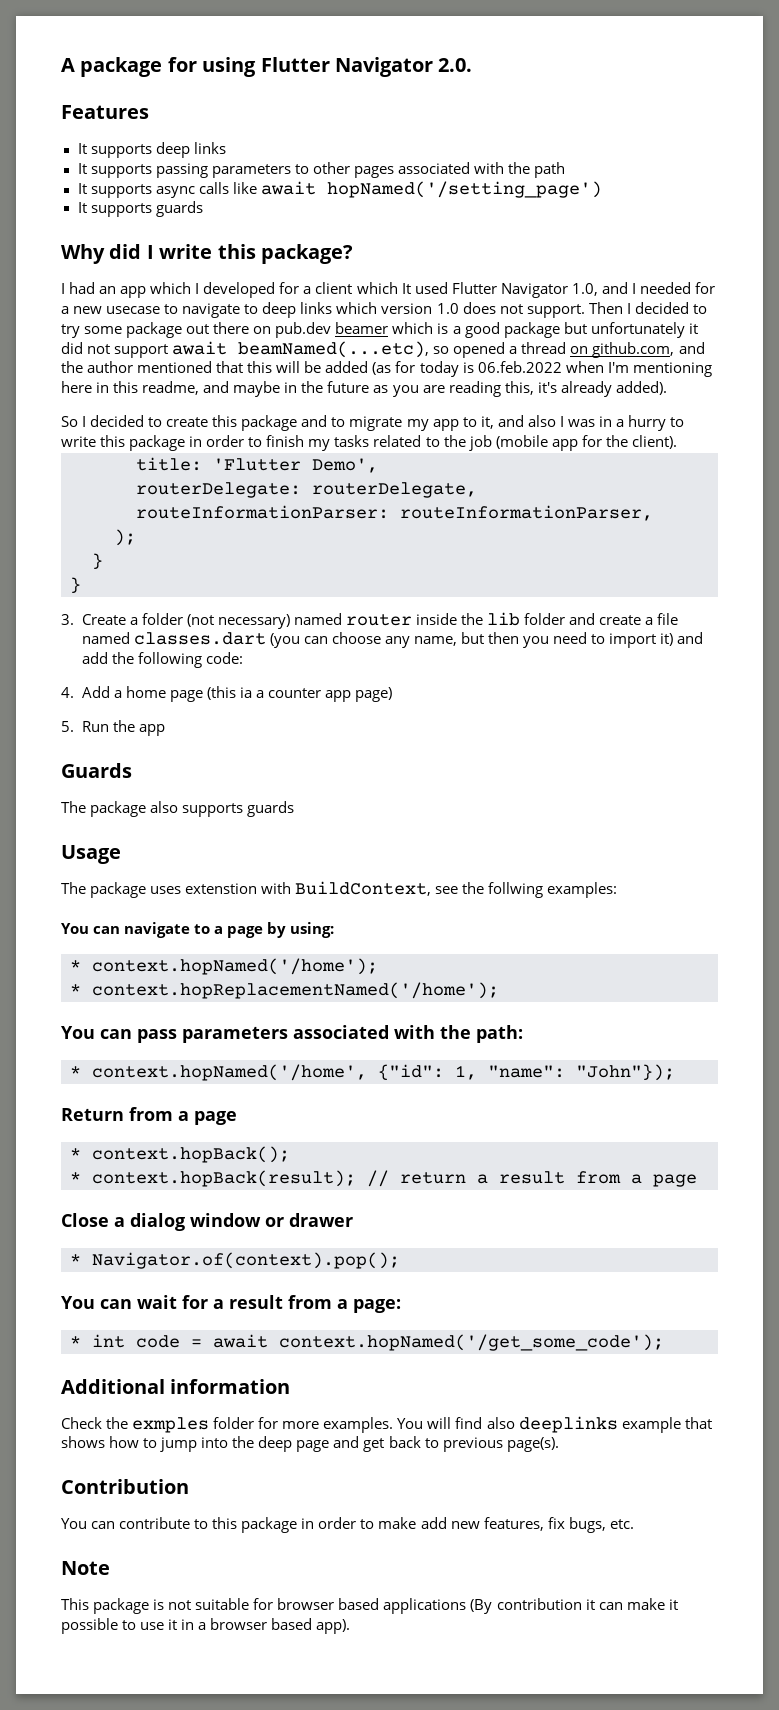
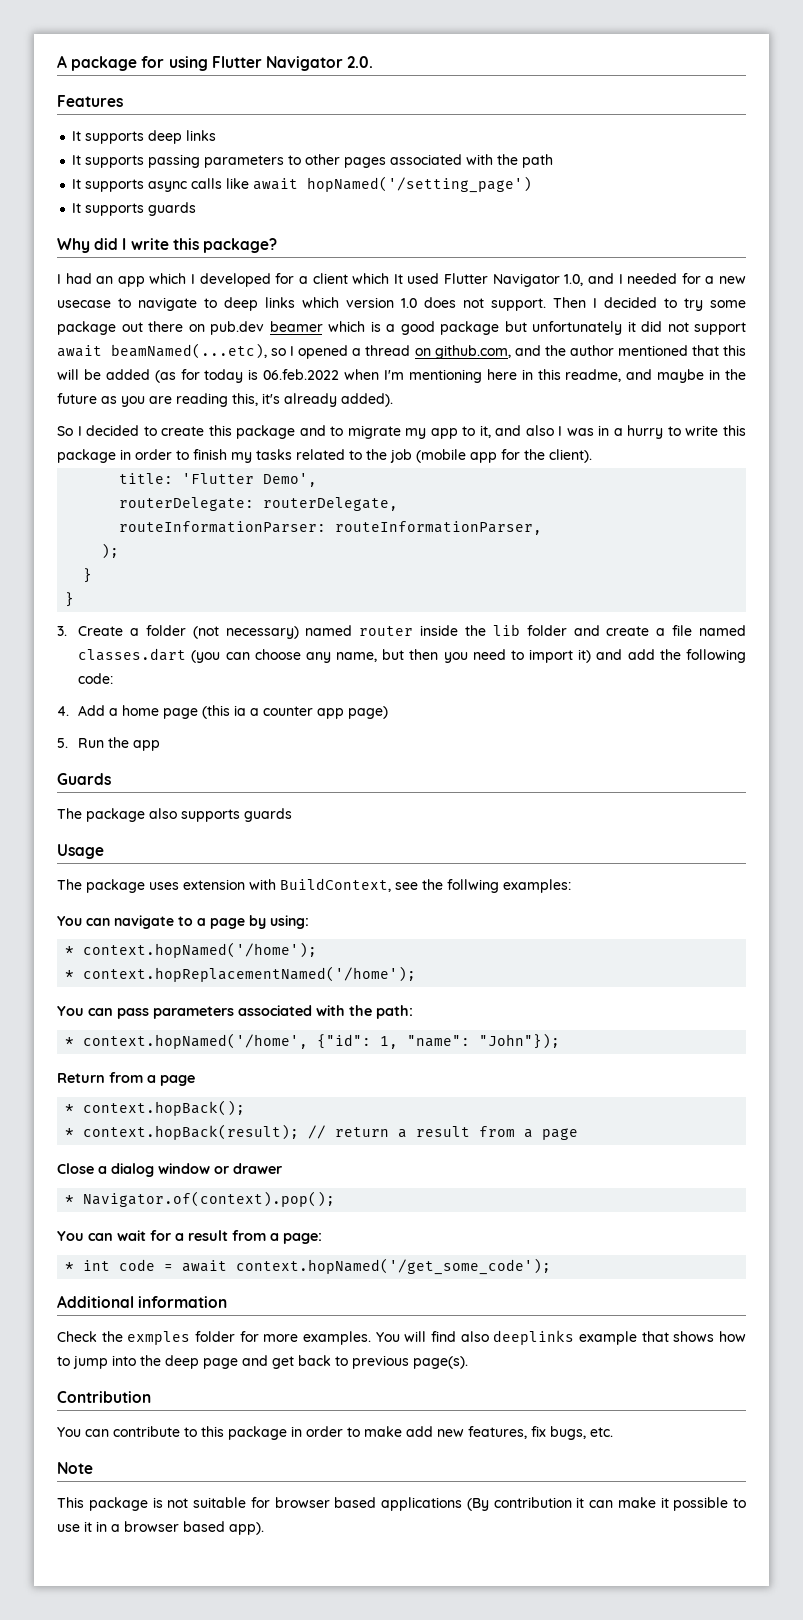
- Then I decided to try some package out there on pub.dev beamer which is a good package but unfortunately it did not support await beamNamed(...etc), so opened a thread on github.com, and the author mentioned that this will be added (as for today is 06.feb.2022 when I'm mentioning here in this readme, and maybe in the future as you are reading this, it's already added).
+ Then I decided to try some package out there on pub.dev beamer which is a good package but unfortunately it did not support await beamNamed(...etc), so I opened a thread on github.com, and the author mentioned that this will be added (as for today is 06.feb.2022 when I'm mentioning here in this readme, and maybe in the future as you are reading this, it's already added).
- The package uses extenstion with BuildContext, see the follwing examples:
+ The package uses extension with BuildContext, see the follwing examples:

